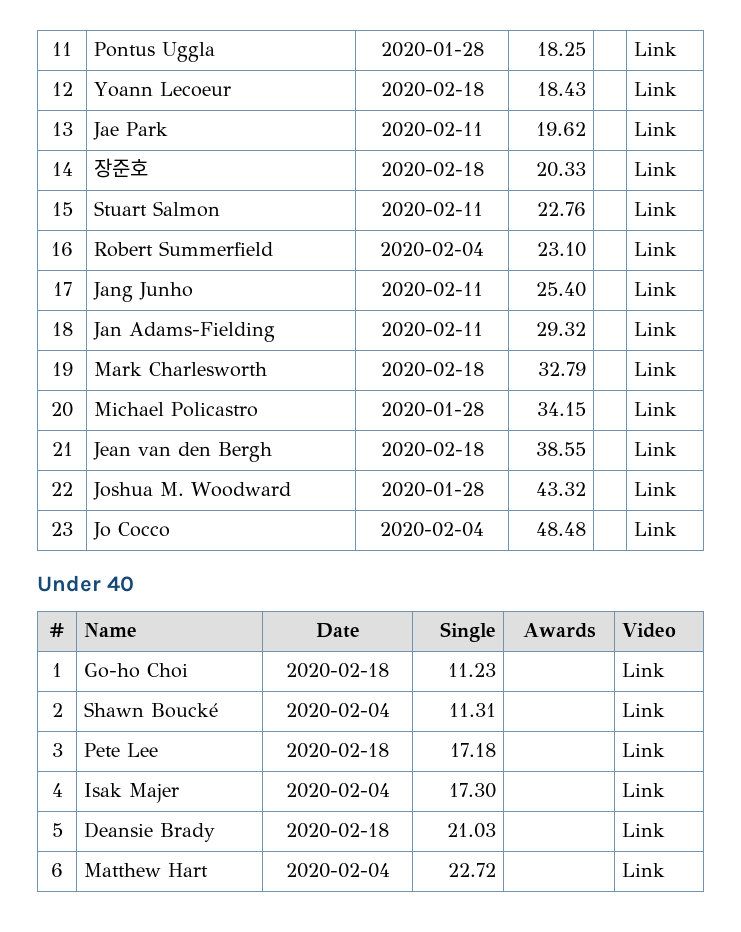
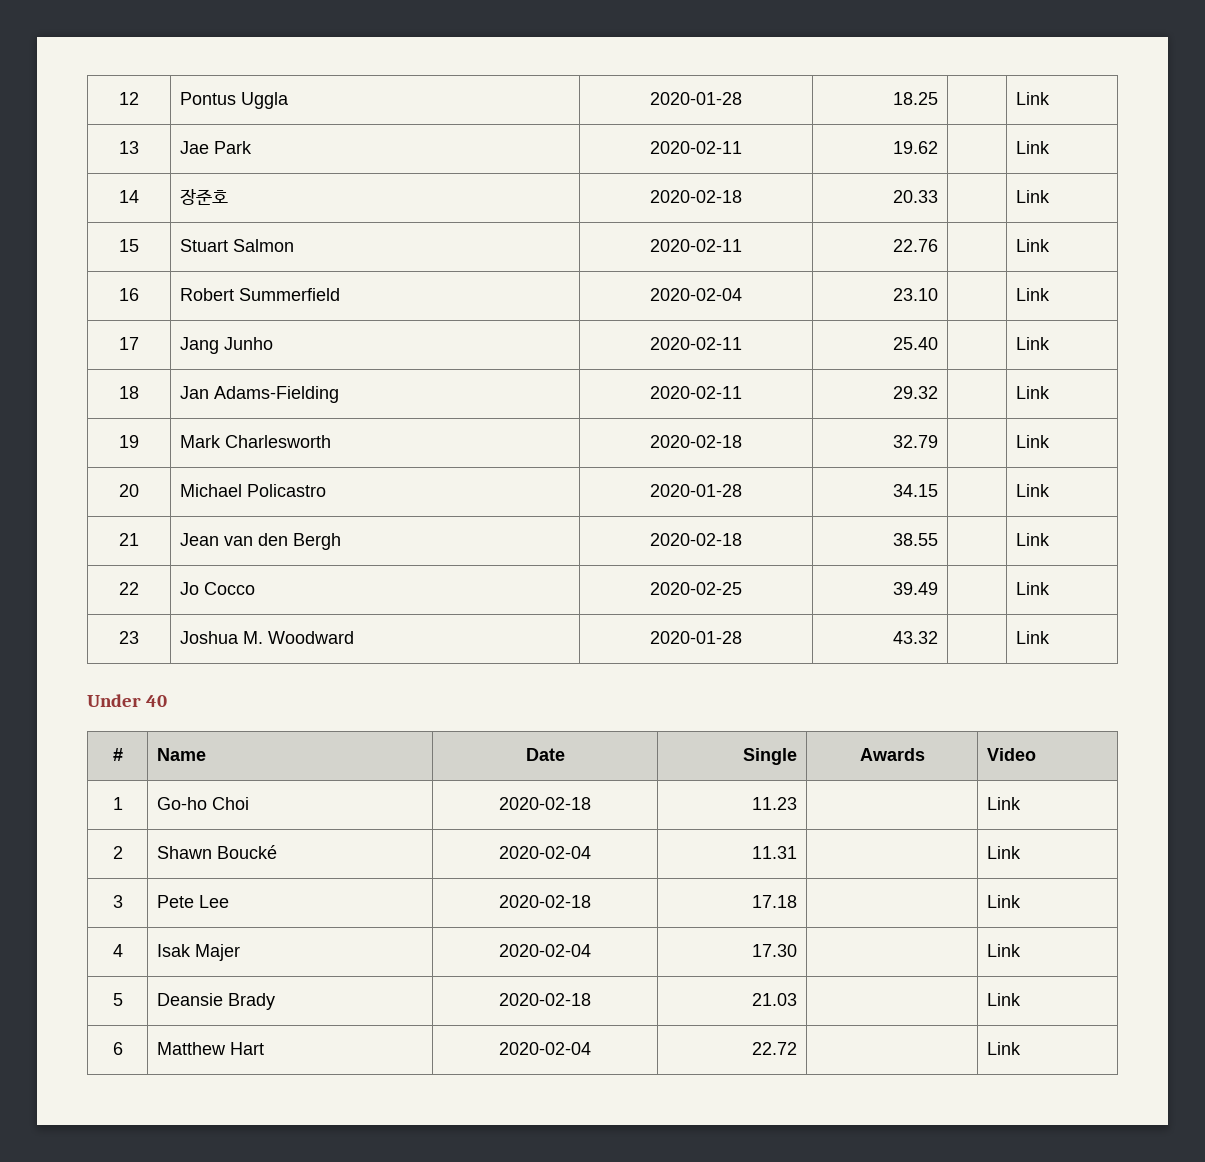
- 11 | Pontus Uggla | 2020-01-28 | 18.25 | | Link
+ 12 | Pontus Uggla | 2020-01-28 | 18.25 | | Link
- 12 | Yoann Lecoeur | 2020-02-18 | 18.43 | | Link
- 22 | Joshua M. Woodward | 2020-01-28 | 43.32 | | Link
+ 22 | Jo Cocco | 2020-02-25 | 39.49 | | Link
+ 23 | Joshua M. Woodward | 2020-01-28 | 43.32 | | Link
- 23 | Jo Cocco | 2020-02-04 | 48.48 | | Link

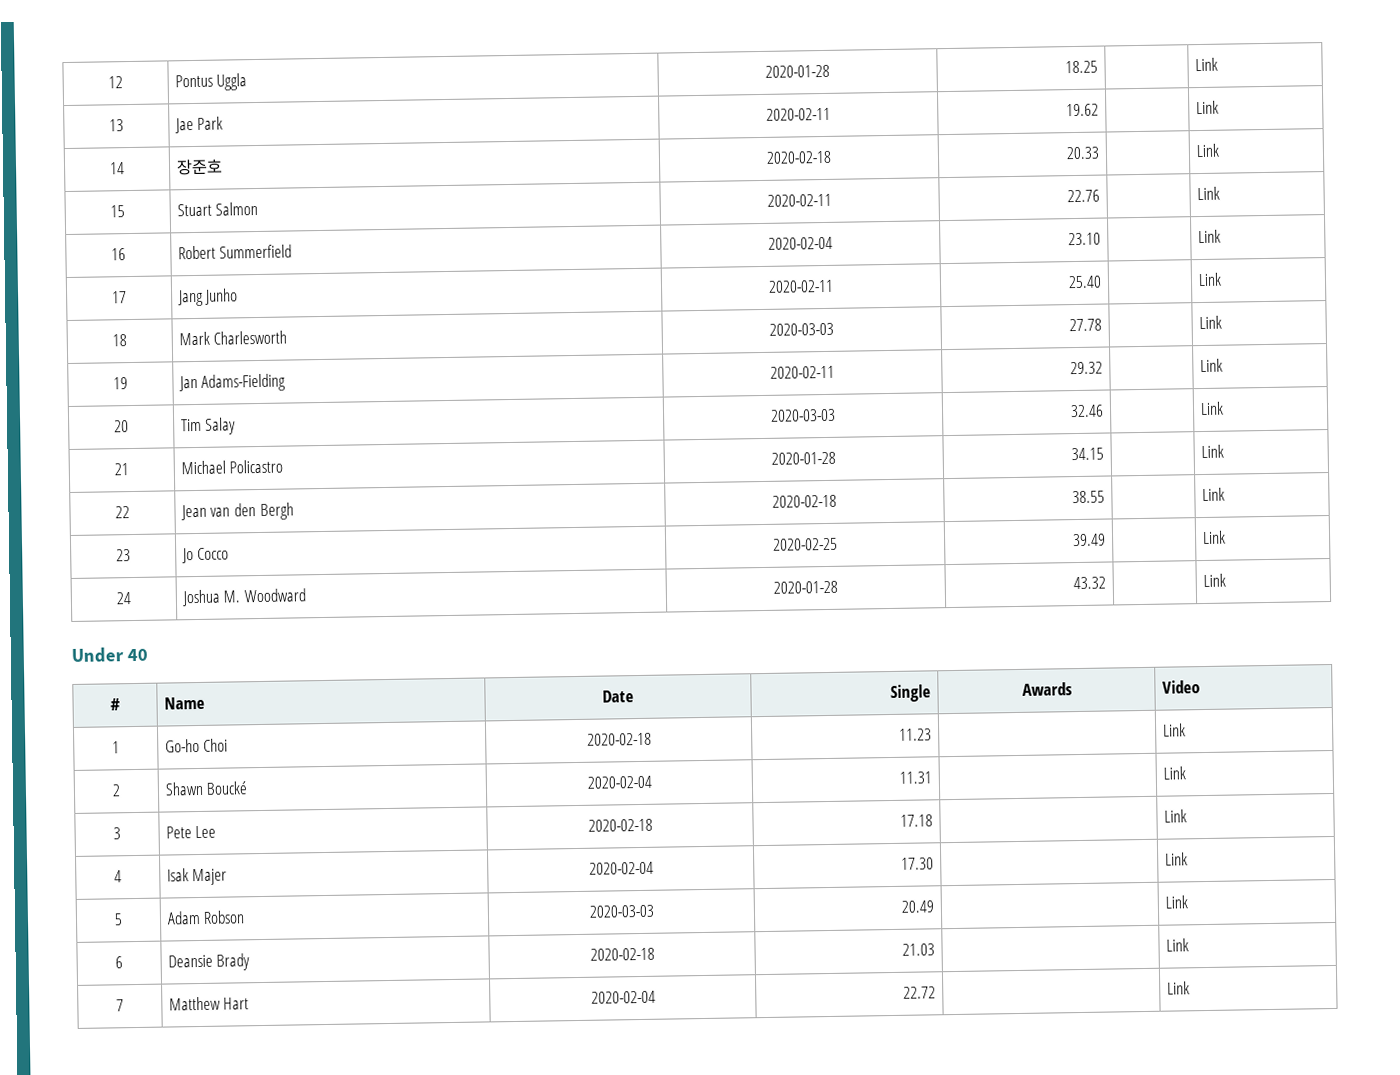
- 18 | Jan Adams-Fielding | 2020-02-11 | 29.32 | | Link
+ 18 | Mark Charlesworth | 2020-03-03 | 27.78 | | Link
+ 19 | Jan Adams-Fielding | 2020-02-11 | 29.32 | | Link
- 19 | Mark Charlesworth | 2020-02-18 | 32.79 | | Link
- 20 | Michael Policastro | 2020-01-28 | 34.15 | | Link
+ 20 | Tim Salay | 2020-03-03 | 32.46 | | Link
+ 21 | Michael Policastro | 2020-01-28 | 34.15 | | Link
- 21 | Jean van den Bergh | 2020-02-18 | 38.55 | | Link
+ 22 | Jean van den Bergh | 2020-02-18 | 38.55 | | Link
- 22 | Jo Cocco | 2020-02-25 | 39.49 | | Link
+ 23 | Jo Cocco | 2020-02-25 | 39.49 | | Link
- 23 | Joshua M. Woodward | 2020-01-28 | 43.32 | | Link
+ 24 | Joshua M. Woodward | 2020-01-28 | 43.32 | | Link
- 5 | Deansie Brady | 2020-02-18 | 21.03 | | Link
+ 5 | Adam Robson | 2020-03-03 | 20.49 | | Link
+ 6 | Deansie Brady | 2020-02-18 | 21.03 | | Link
- 6 | Matthew Hart | 2020-02-04 | 22.72 | | Link
+ 7 | Matthew Hart | 2020-02-04 | 22.72 | | Link

